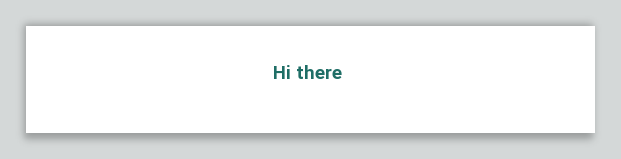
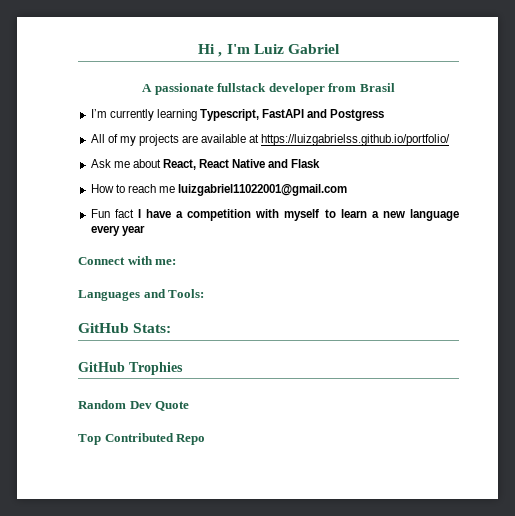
- Hi there
+ Hi , I'm Luiz Gabriel
+ A passionate fullstack developer from Brasil
+ I’m currently learning Typescript, FastAPI and Postgress
+ All of my projects are available at https://luizgabrielss.github.io/portfolio/
+ Ask me about React, React Native and Flask
+ How to reach me luizgabriel11022001@gmail.com
+ Fun fact I have a competition with myself to learn a new language every year
+ Connect with me:
+ Languages and Tools:
+ GitHub Stats:
+ GitHub Trophies
+ Random Dev Quote
+ Top Contributed Repo

